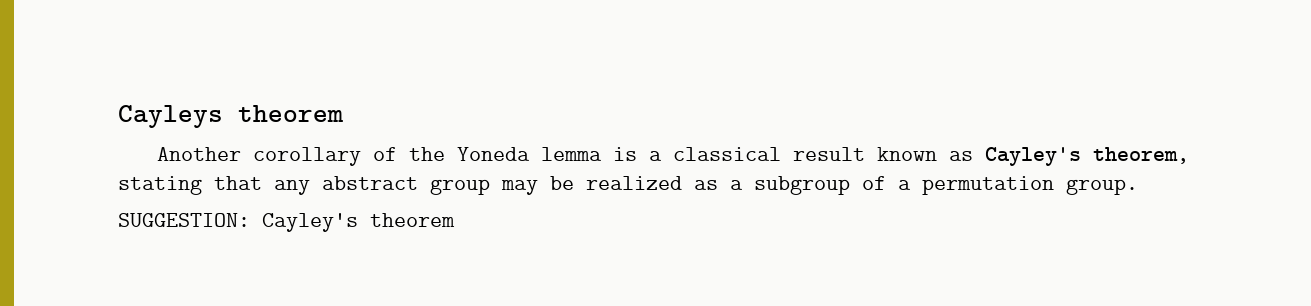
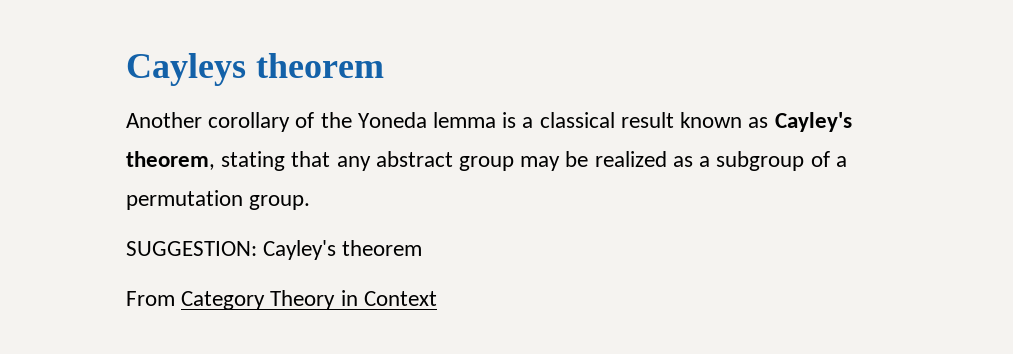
+ From Category Theory in Context

